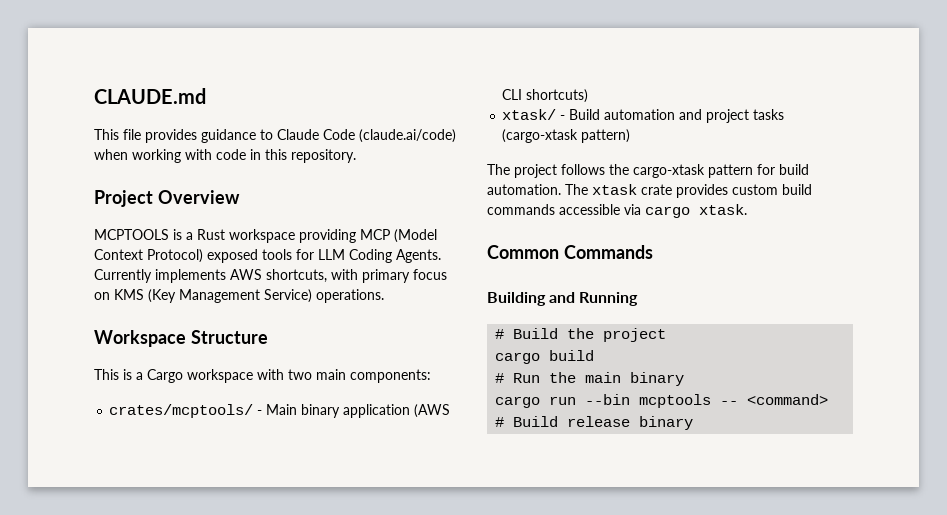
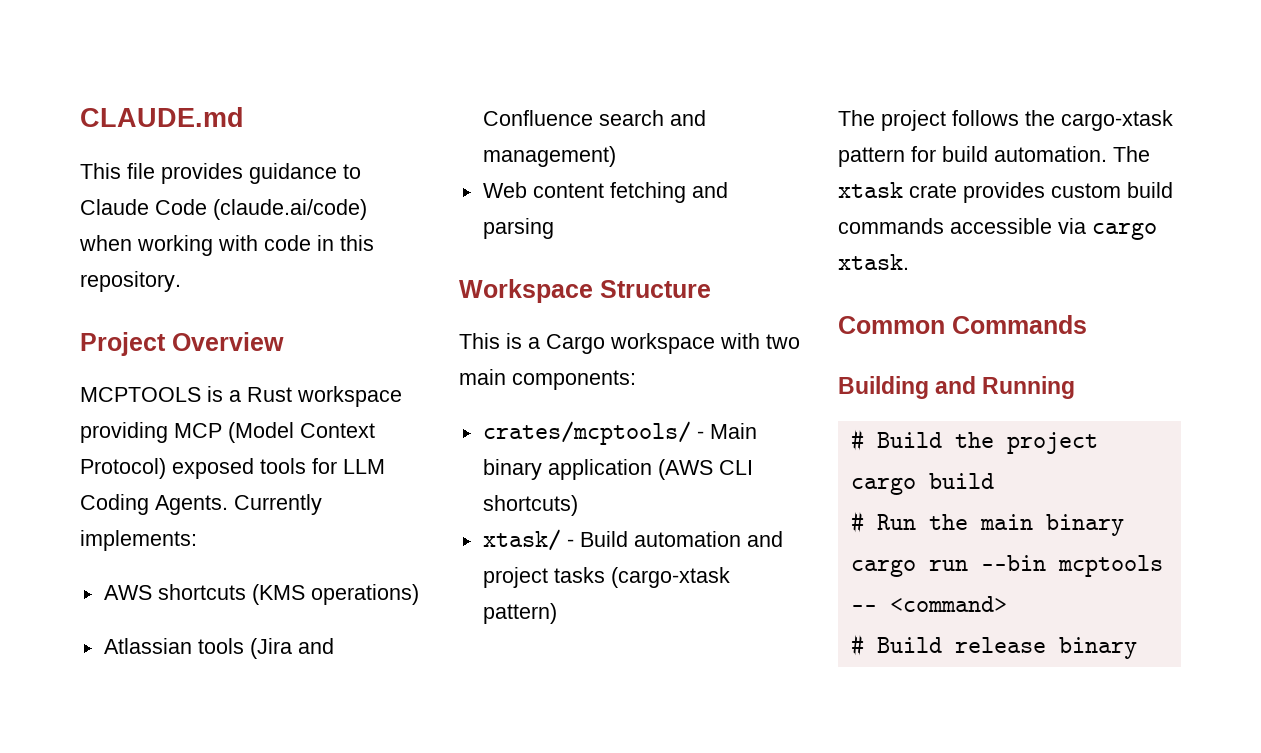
- Currently implements AWS shortcuts, with primary focus on KMS (Key Management Service) operations.
+ Currently implements:
+ AWS shortcuts (KMS operations)
+ Atlassian tools (Jira and Confluence search and management)
+ Web content fetching and parsing

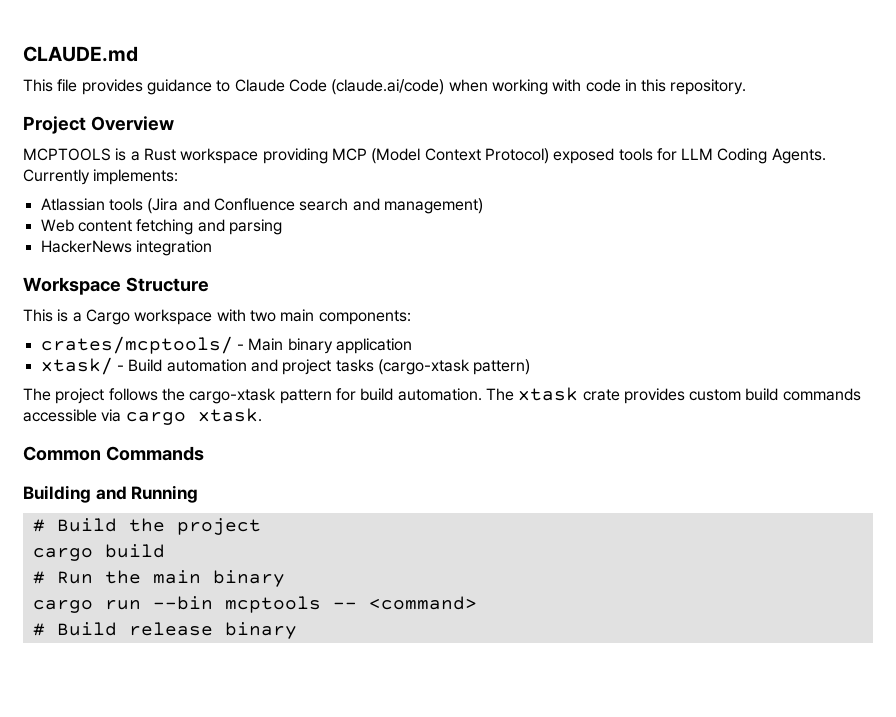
- AWS shortcuts (KMS operations)
+ HackerNews integration
- crates/mcptools/ - Main binary application (AWS CLI shortcuts)
+ crates/mcptools/ - Main binary application

